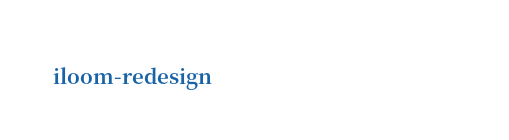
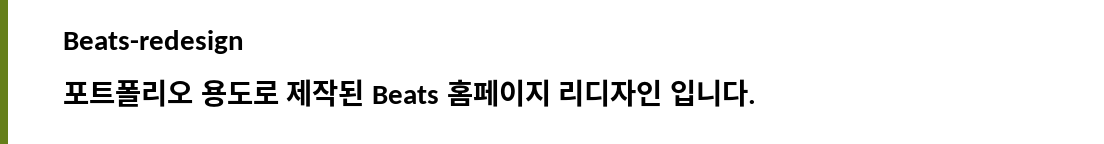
- iloom-redesign
+ Beats-redesign
+ 포트폴리오 용도로 제작된 Beats 홈페이지 리디자인 입니다.

